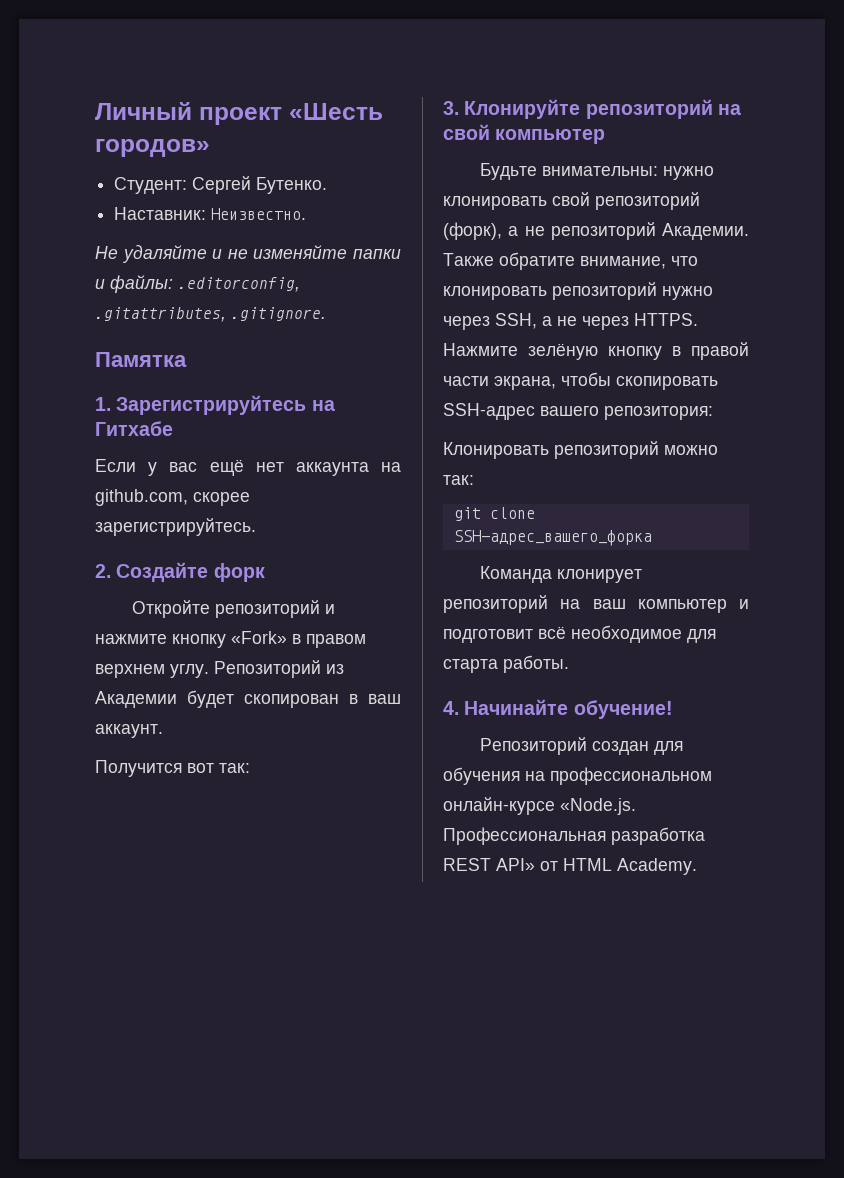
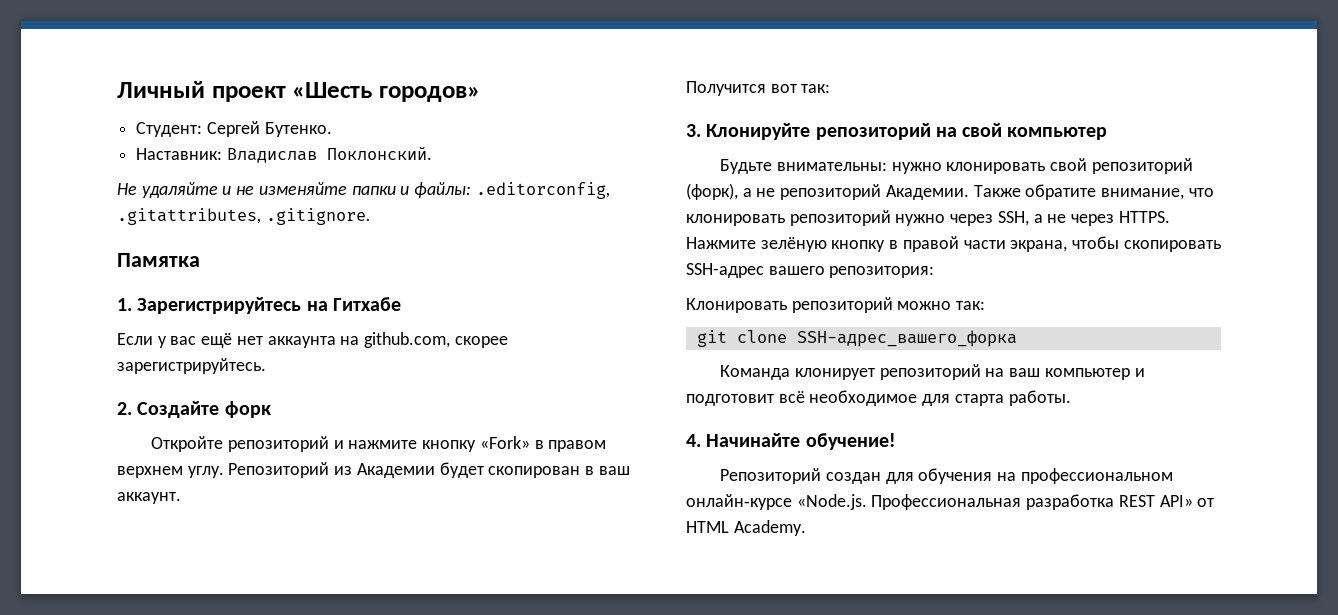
- Наставник: Неизвестно.
+ Наставник: Владислав Поклонский.

